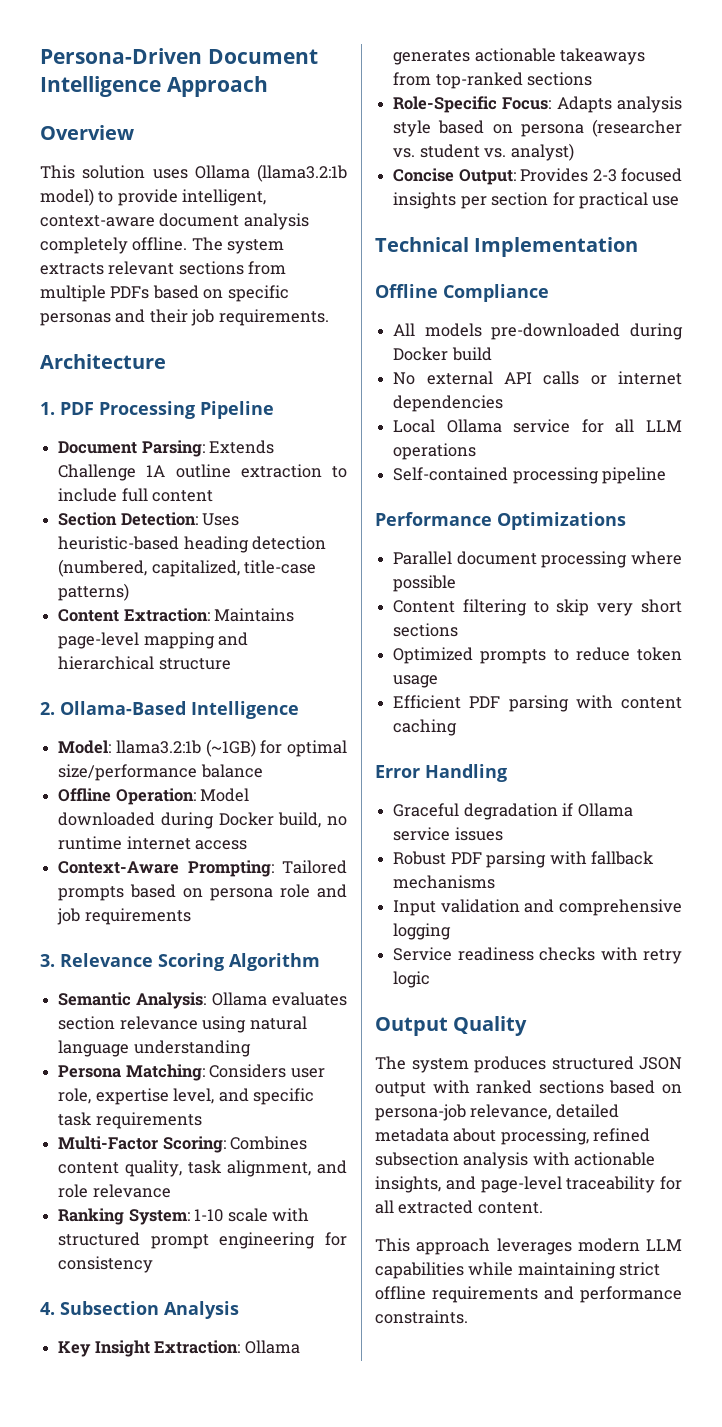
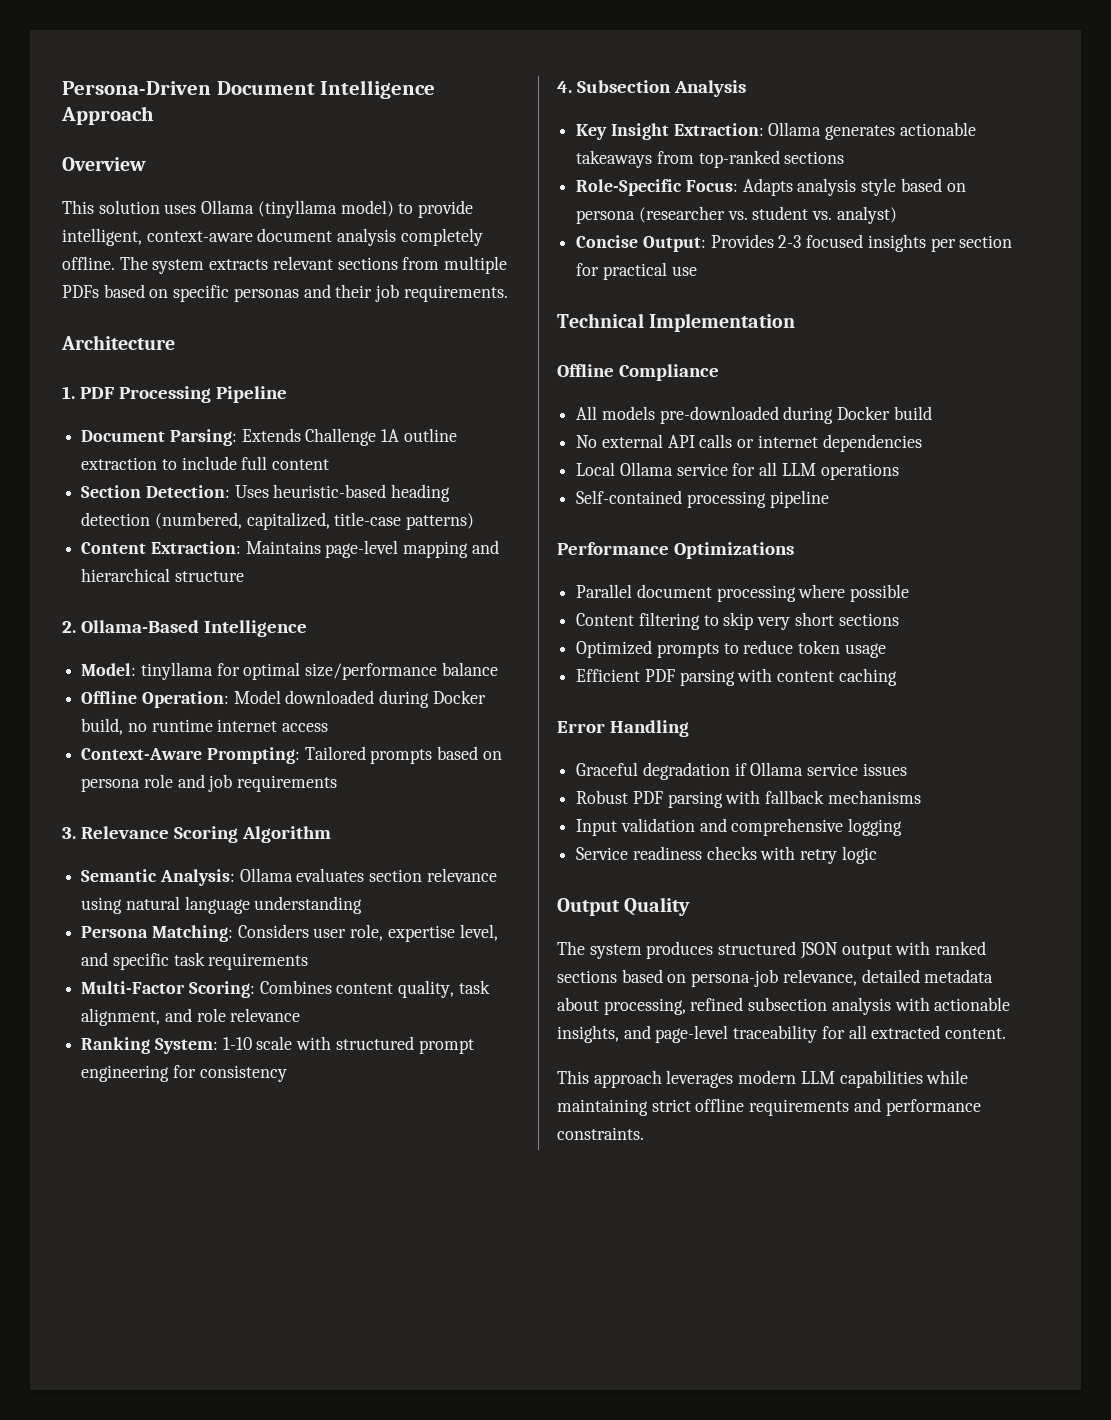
- This solution uses Ollama (llama3.2:1b model) to provide intelligent, context-aware document analysis completely offline.
+ This solution uses Ollama (tinyllama model) to provide intelligent, context-aware document analysis completely offline.
- Model: llama3.2:1b (~1GB) for optimal size/performance balance
+ Model: tinyllama for optimal size/performance balance

